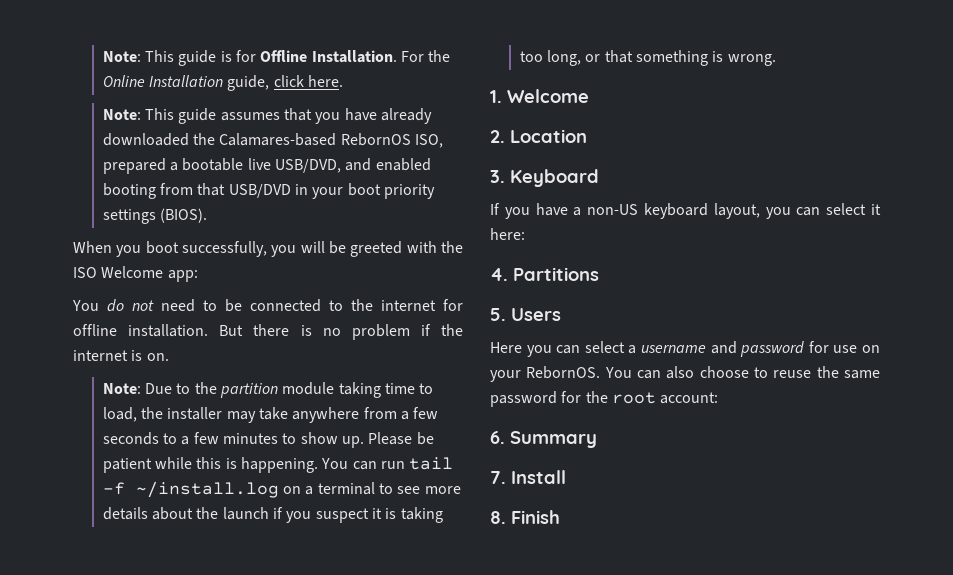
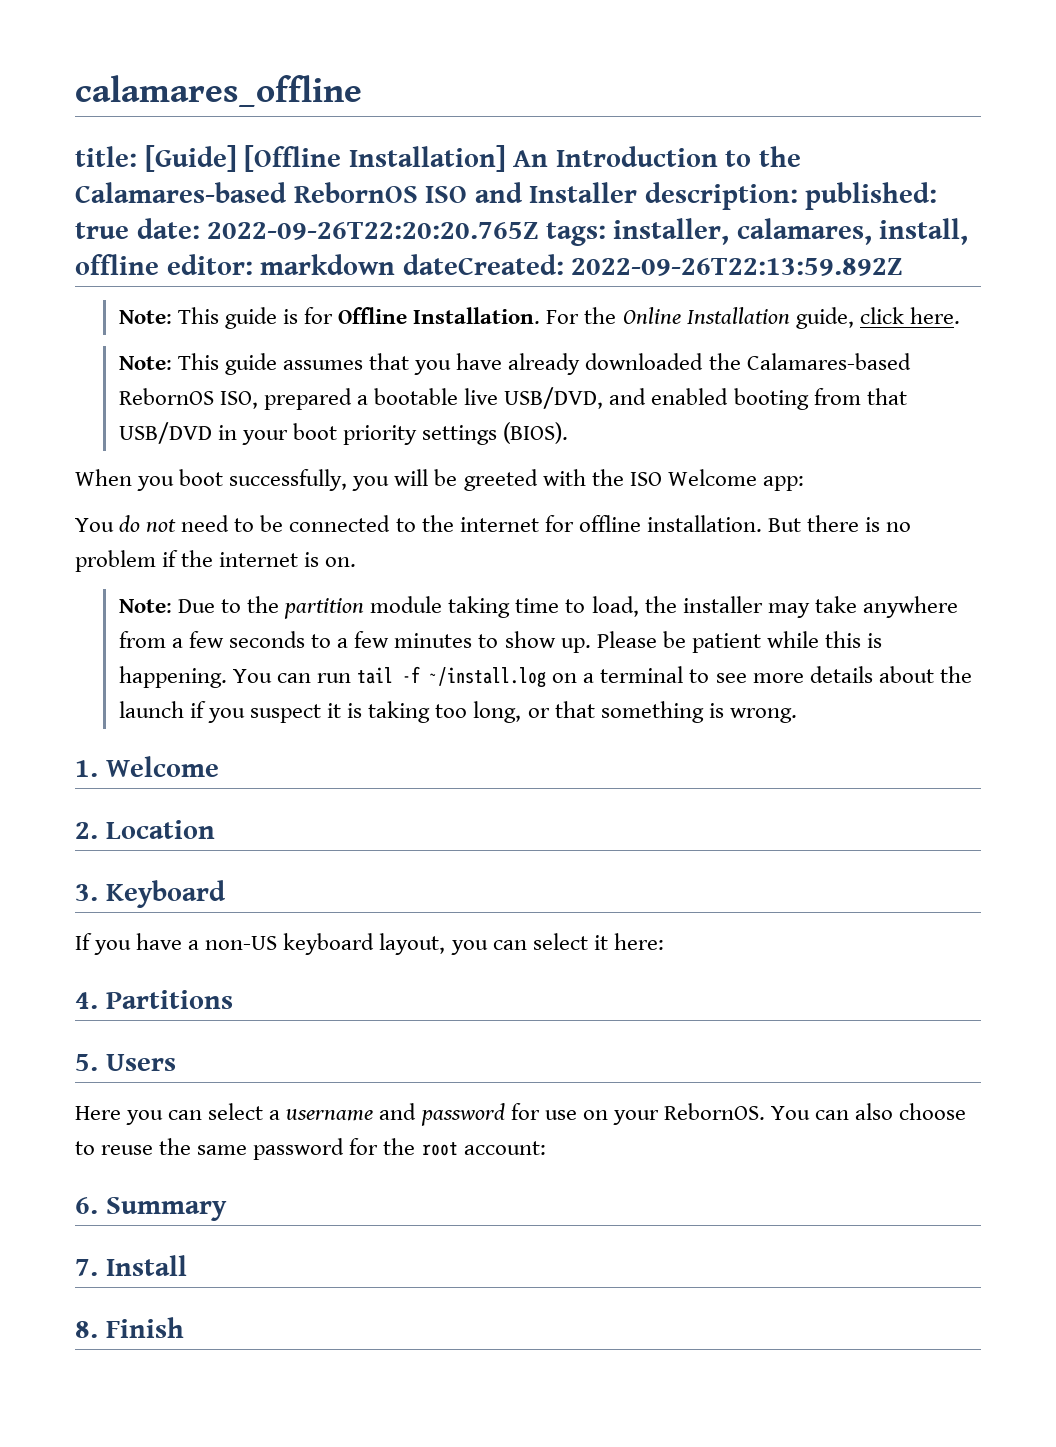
+ calamares_offline
+ title: [Guide] [Offline Installation] An Introduction to the Calamares-based RebornOS ISO and Installer description: published: true date: 2022-09-26T22:20:20.765Z tags: installer, calamares, install, offline editor: markdown dateCreated: 2022-09-26T22:13:59.892Z

